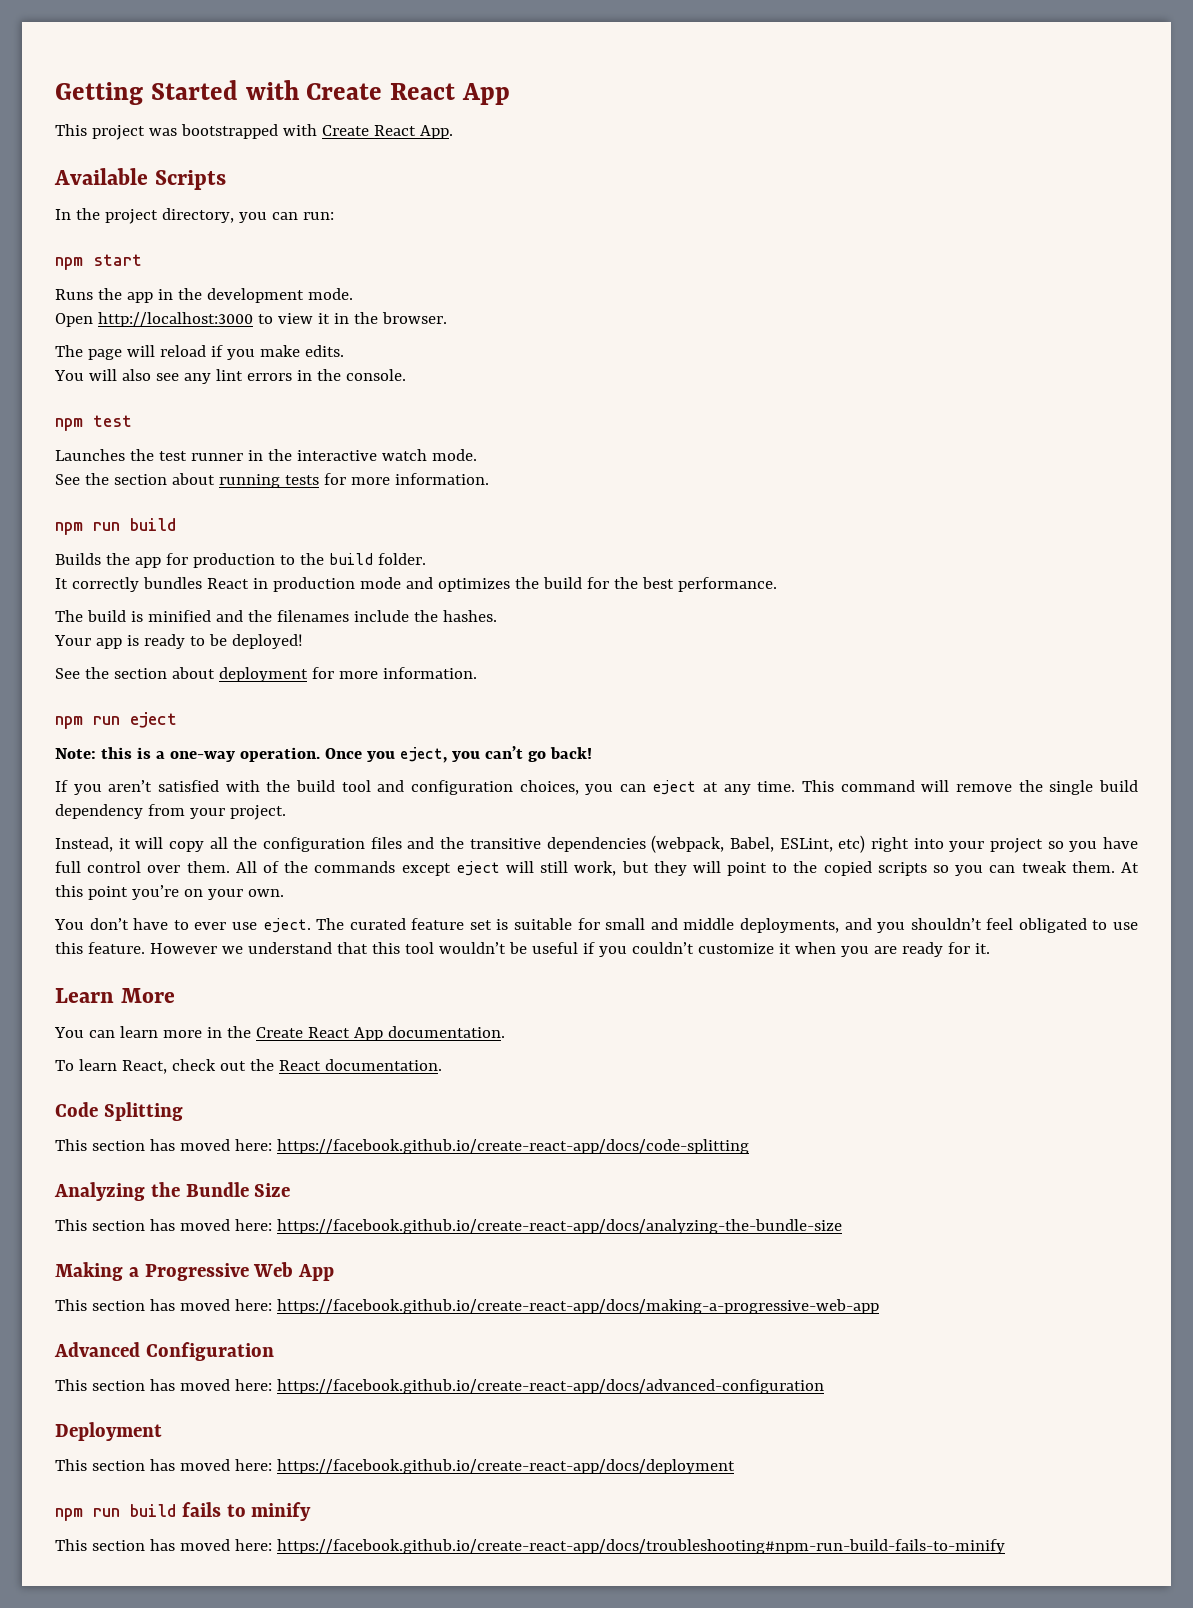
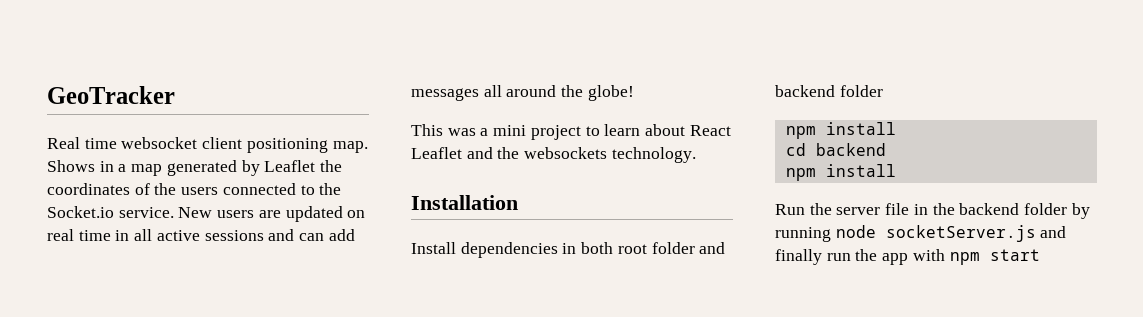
- Getting Started with Create React App
- This project was bootstrapped with Create React App.
- Available Scripts
- In the project directory, you can run:
- npm start
- Runs the app in the development mode.
- Open http://localhost:3000 to view it in the browser.
- The page will reload if you make edits.
- You will also see any lint errors in the console.
- npm test
- Launches the test runner in the interactive watch mode.
- See the section about running tests for more information.
- npm run build
- Builds the app for production to the build folder.
- It correctly bundles React in production mode and optimizes the build for the best performance.
- The build is minified and the filenames include the hashes.
- Your app is ready to be deployed!
- See the section about deployment for more information.
- npm run eject
- Note: this is a one-way operation. Once you eject, you can’t go back!
- If you aren’t satisfied with the build tool and configuration choices, you can eject at any time. This command will remove the single build dependency from your project.
- Instead, it will copy all the configuration files and the transitive dependencies (webpack, Babel, ESLint, etc) right into your project so you have full control over them. All of the commands except eject will still work, but they will point to the copied scripts so you can tweak them. At this point you’re on your own.
- You don’t have to ever use eject. The curated feature set is suitable for small and middle deployments, and you shouldn’t feel obligated to use this feature. However we understand that this tool wouldn’t be useful if you couldn’t customize it when you are ready for it.
- Learn More
- You can learn more in the Create React App documentation.
- To learn React, check out the React documentation.
- Code Splitting
- This section has moved here: https://facebook.github.io/create-react-app/docs/code-splitting
- Analyzing the Bundle Size
- This section has moved here: https://facebook.github.io/create-react-app/docs/analyzing-the-bundle-size
- Making a Progressive Web App
- This section has moved here: https://facebook.github.io/create-react-app/docs/making-a-progressive-web-app
- Advanced Configuration
- This section has moved here: https://facebook.github.io/create-react-app/docs/advanced-configuration
- Deployment
- This section has moved here: https://facebook.github.io/create-react-app/docs/deployment
- npm run build fails to minify
- This section has moved here: https://facebook.github.io/create-react-app/docs/troubleshooting#npm-run-build-fails-to-minify
+ GeoTracker
+ Real time websocket client positioning map. Shows in a map generated by Leaflet the coordinates of the users connected to the Socket.io service. New users are updated on real time in all active sessions and can add messages all around the globe!
+ This was a mini project to learn about React Leaflet and the websockets technology.
+ Installation
+ Install dependencies in both root folder and backend folder
+ npm install
+ cd backend
+ npm install
+ Run the server file in the backend folder by running node socketServer.js and finally run the app with npm start

